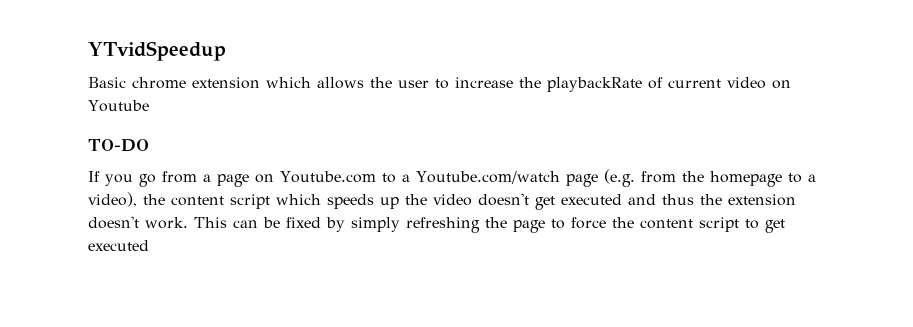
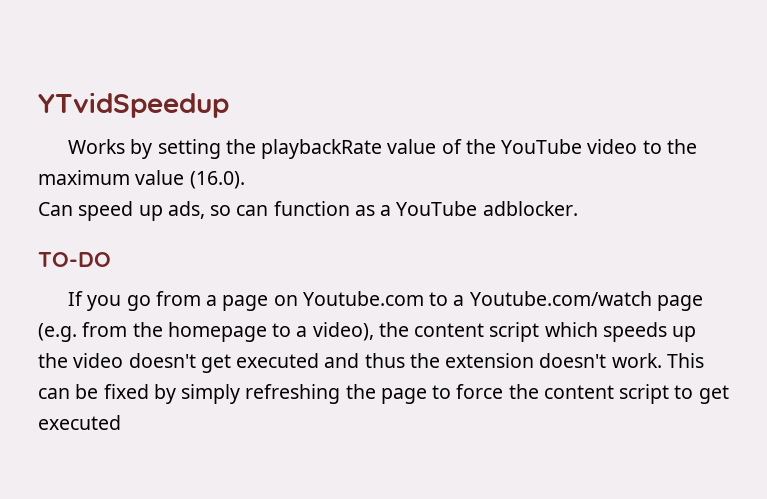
- Basic chrome extension which allows the user to increase the playbackRate of current video on Youtube
+ Works by setting the playbackRate value of the YouTube video to the maximum value (16.0).
+ Can speed up ads, so can function as a YouTube adblocker.

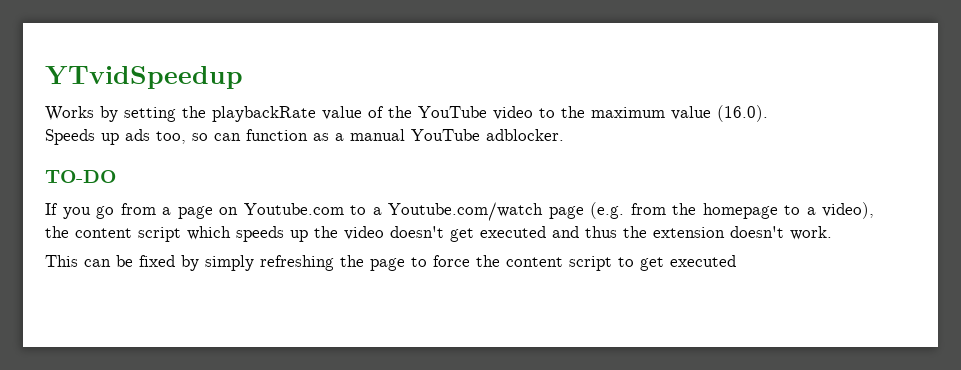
- Can speed up ads, so can function as a YouTube adblocker.
+ Speeds up ads too, so can function as a manual YouTube adblocker.
- If you go from a page on Youtube.com to a Youtube.com/watch page (e.g. from the homepage to a video), the content script which speeds up the video doesn't get executed and thus the extension doesn't work. This can be fixed by simply refreshing the page to force the content script to get executed
+ If you go from a page on Youtube.com to a Youtube.com/watch page (e.g. from the homepage to a video), the content script which speeds up the video doesn't get executed and thus the extension doesn't work.
+ This can be fixed by simply refreshing the page to force the content script to get executed

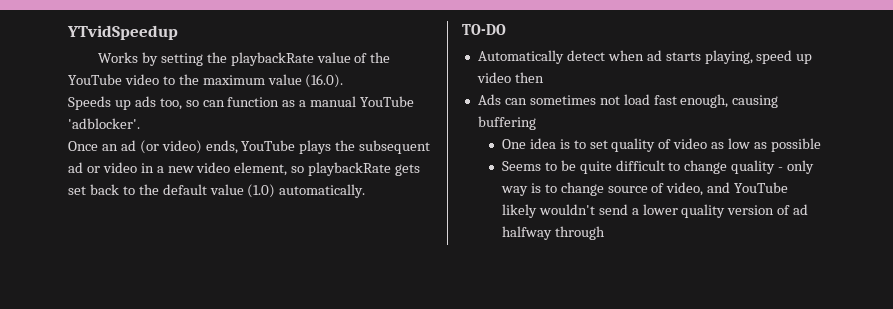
- Speeds up ads too, so can function as a manual YouTube adblocker.
+ Speeds up ads too, so can function as a manual YouTube 'adblocker'.
+ Once an ad (or video) ends, YouTube plays the subsequent ad or video in a new video element, so playbackRate gets set back to the default value (1.0) automatically.
  TO-DO
- If you go from a page on Youtube.com to a Youtube.com/watch page (e.g. from the homepage to a video), the content script which speeds up the video doesn't get executed and thus the extension doesn't work.
- This can be fixed by simply refreshing the page to force the content script to get executed
+ Automatically detect when ad starts playing, speed up video then
+ Ads can sometimes not load fast enough, causing buffering
+ One idea is to set quality of video as low as possible
+ Seems to be quite difficult to change quality - only way is to change source of video, and YouTube likely wouldn't send a lower quality version of ad halfway through

